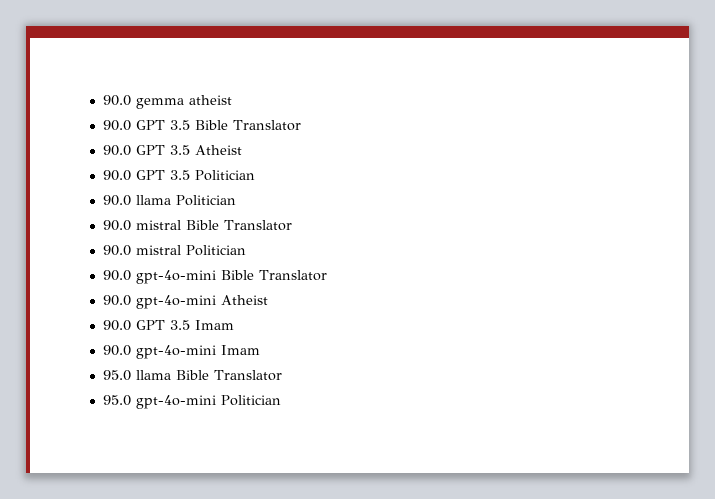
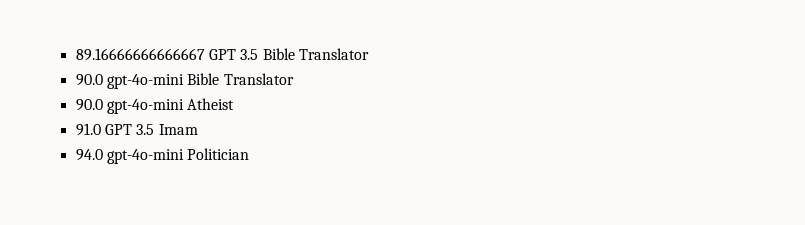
- 90.0 gemma atheist
- 90.0 GPT 3.5 Bible Translator
+ 89.16666666666667 GPT 3.5 Bible Translator
- 90.0 GPT 3.5 Atheist
- 90.0 GPT 3.5 Politician
- 90.0 llama Politician
- 90.0 mistral Bible Translator
- 90.0 mistral Politician
- 90.0 GPT 3.5 Imam
+ 91.0 GPT 3.5 Imam
- 90.0 gpt-4o-mini Imam
- 95.0 llama Bible Translator
- 95.0 gpt-4o-mini Politician
+ 94.0 gpt-4o-mini Politician

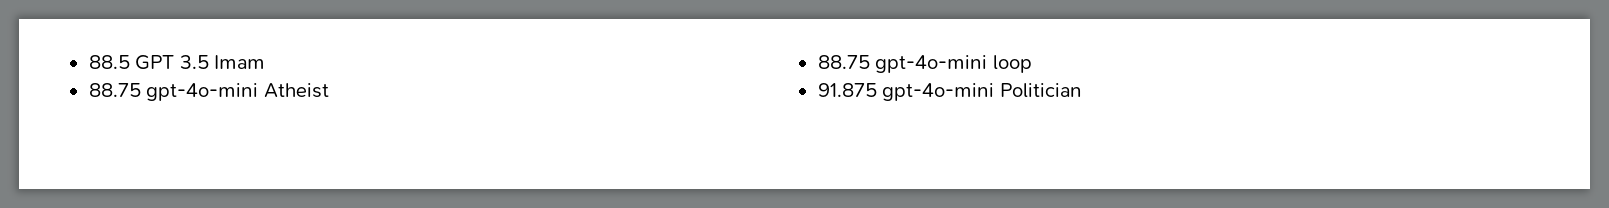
- 89.16666666666667 GPT 3.5 Bible Translator
- 90.0 gpt-4o-mini Bible Translator
- 90.0 gpt-4o-mini Atheist
- 91.0 GPT 3.5 Imam
- 94.0 gpt-4o-mini Politician
+ 88.5 GPT 3.5 Imam
+ 88.75 gpt-4o-mini Atheist
+ 88.75 gpt-4o-mini loop
+ 91.875 gpt-4o-mini Politician

